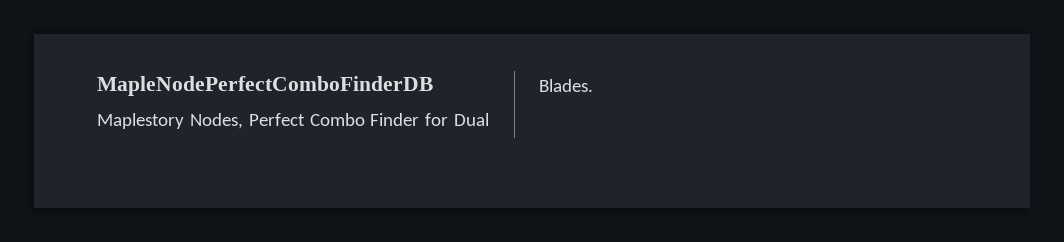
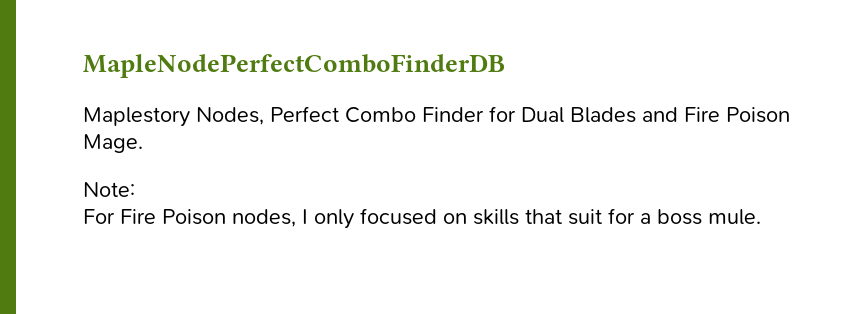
- Maplestory Nodes, Perfect Combo Finder for Dual Blades.
+ Maplestory Nodes, Perfect Combo Finder for Dual Blades and Fire Poison Mage.
+ Note:
+ For Fire Poison nodes, I only focused on skills that suit for a boss mule.

